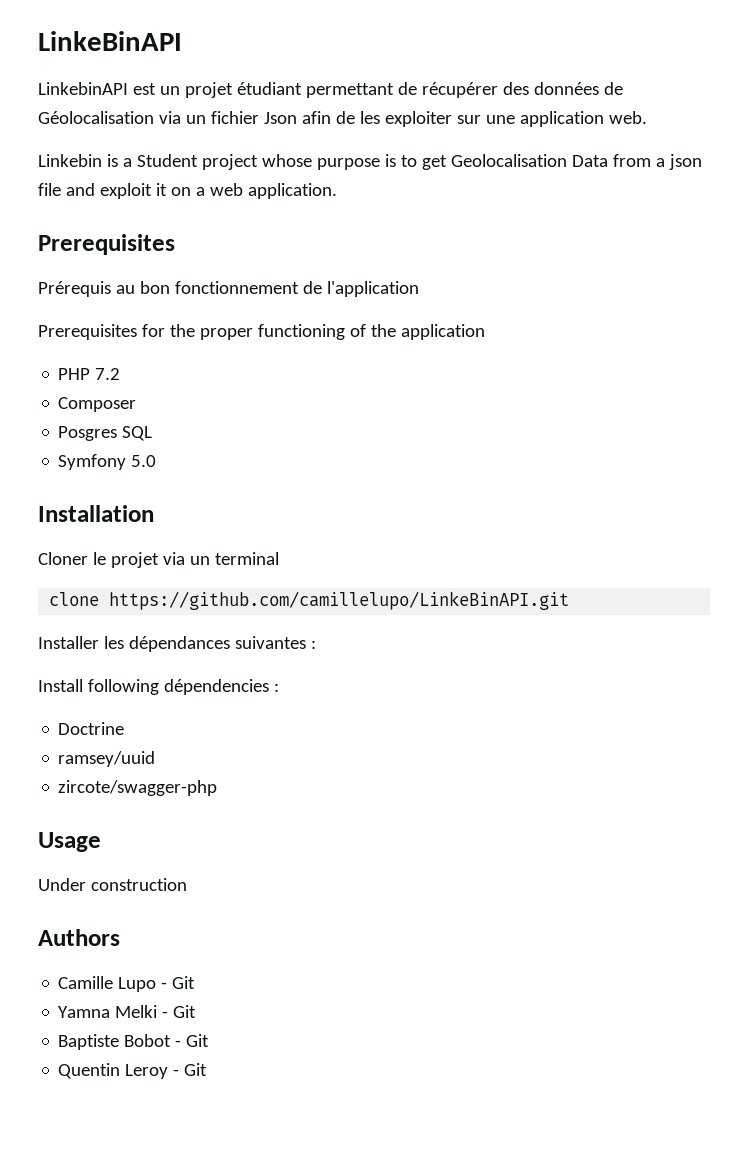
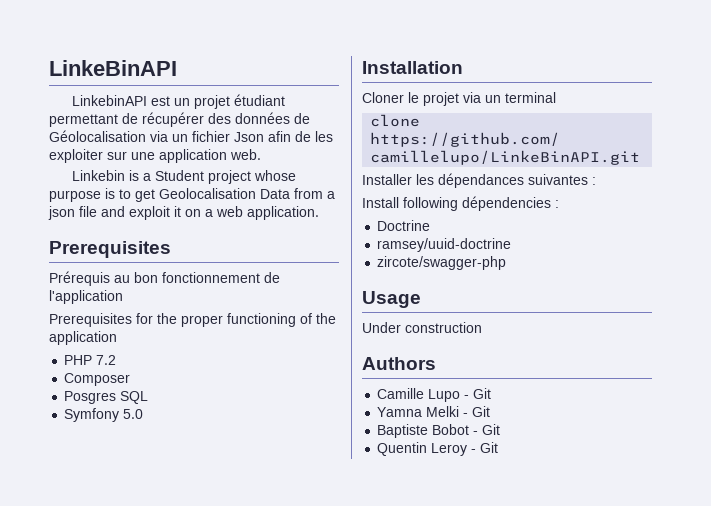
- ramsey/uuid
+ ramsey/uuid-doctrine

